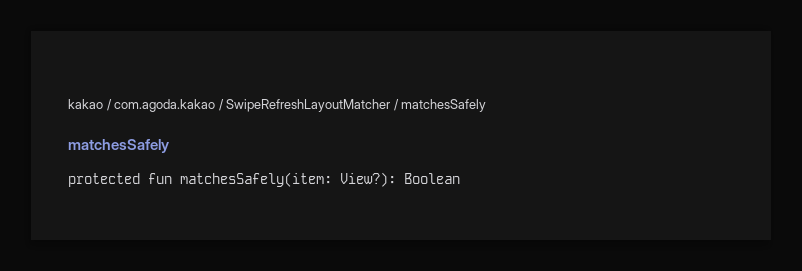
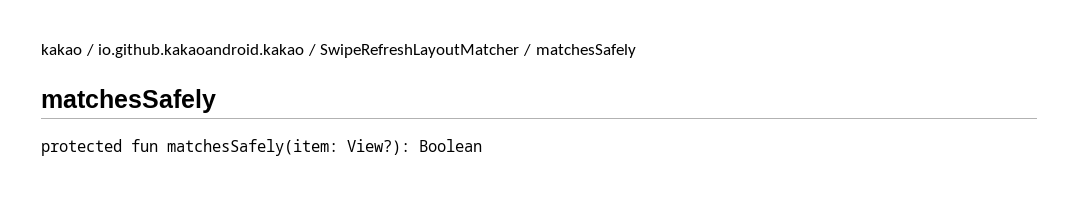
- kakao / com.agoda.kakao / SwipeRefreshLayoutMatcher / matchesSafely
+ kakao / io.github.kakaoandroid.kakao / SwipeRefreshLayoutMatcher / matchesSafely

